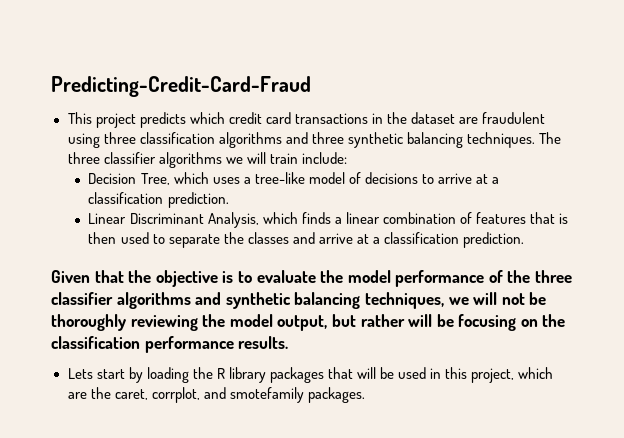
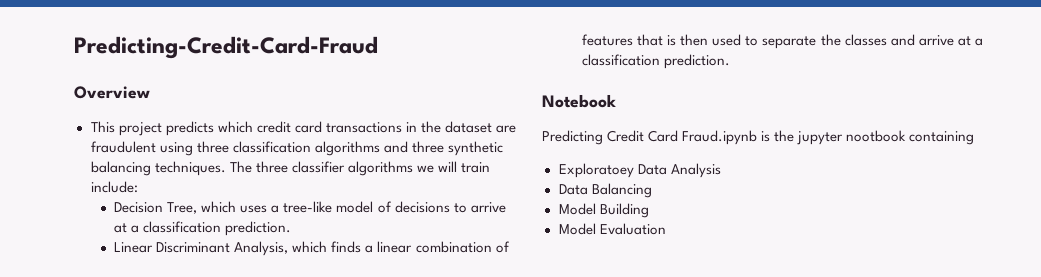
+ Overview
- Given that the objective is to evaluate the model performance of the three classifier algorithms and synthetic balancing techniques, we will not be thoroughly reviewing the model output, but rather will be focusing on the classification performance results.
- Lets start by loading the R library packages that will be used in this project, which are the caret, corrplot, and smotefamily packages.
+ Notebook
+ Predicting Credit Card Fraud.ipynb is the jupyter nootbook containing
+ Exploratoey Data Analysis
+ Data Balancing
+ Model Building
+ Model Evaluation

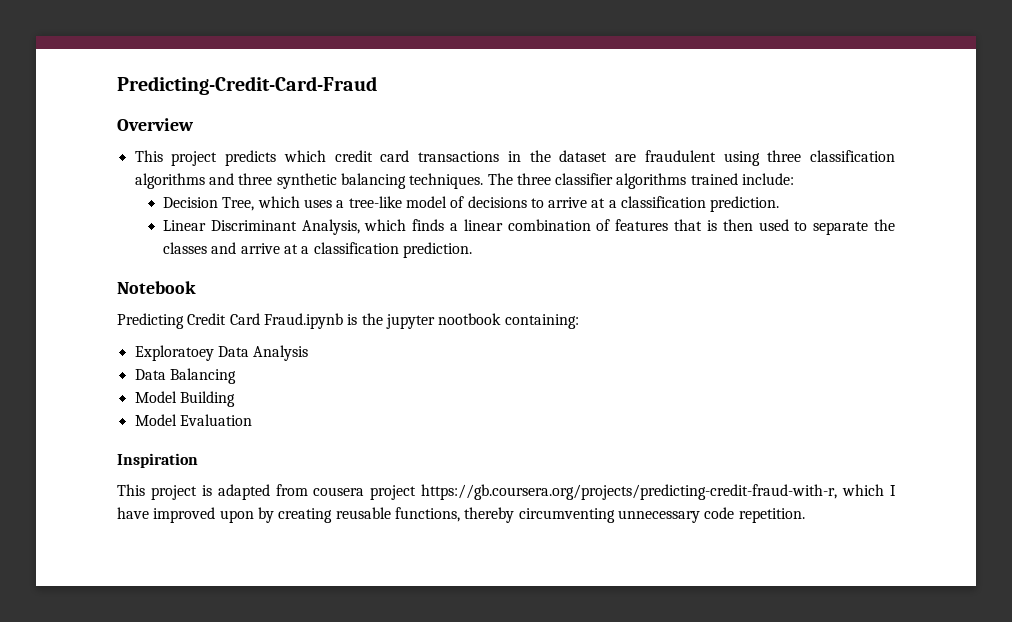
- The three classifier algorithms we will train include:
+ The three classifier algorithms trained include:
- Predicting Credit Card Fraud.ipynb is the jupyter nootbook containing
+ Predicting Credit Card Fraud.ipynb is the jupyter nootbook containing:
+ Inspiration
+ This project is adapted from cousera project https://gb.coursera.org/projects/predicting-credit-fraud-with-r, which I have improved upon by creating reusable functions, thereby circumventing unnecessary code repetition.

